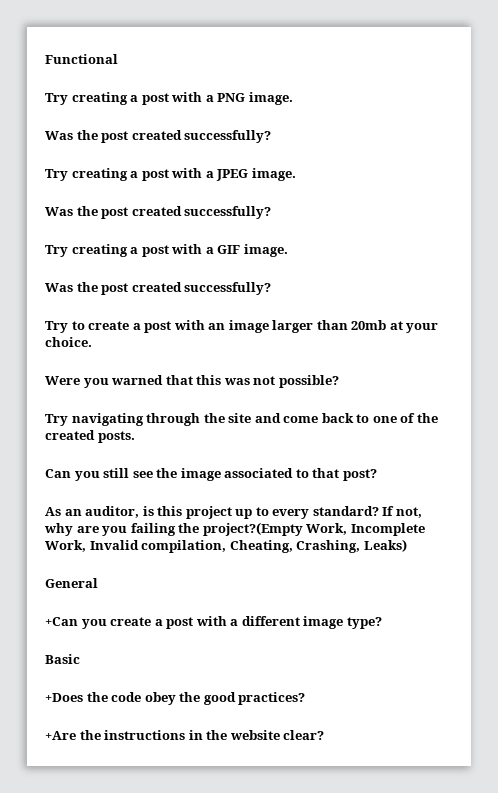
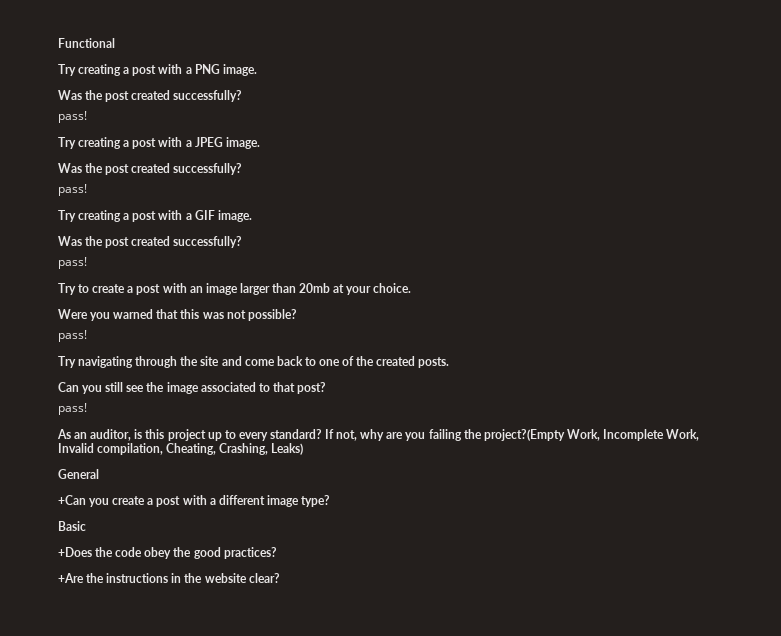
  Try creating a post with a PNG image.
  Was the post created successfully?
+ pass!
  Try creating a post with a JPEG image.
  Was the post created successfully?
+ pass!
  Try creating a post with a GIF image.
  Was the post created successfully?
+ pass!
  Were you warned that this was not possible?
+ pass!
  Can you still see the image associated to that post?
+ pass!

